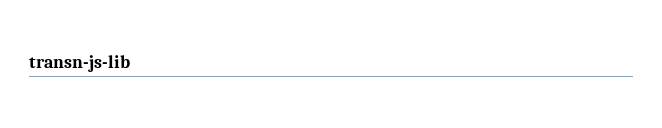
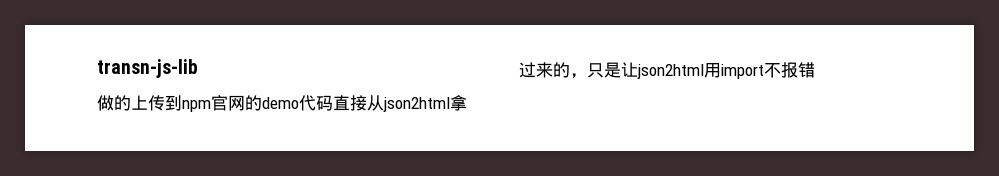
+ 做的上传到npm官网的demo代码直接从json2html拿过来的，只是让json2html用import不报错

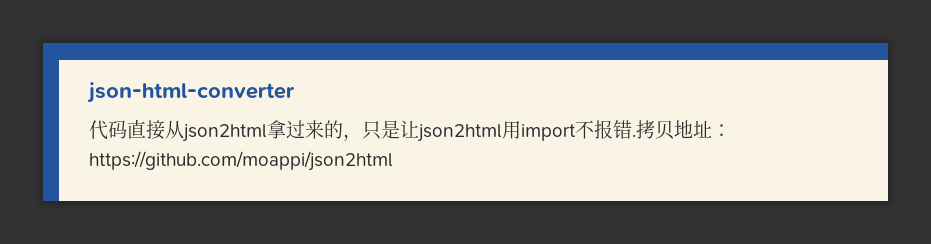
- transn-js-lib
- 做的上传到npm官网的demo代码直接从json2html拿过来的，只是让json2html用import不报错
+ json-html-converter
+ 代码直接从json2html拿过来的，只是让json2html用import不报错.拷贝地址：https://github.com/moappi/json2html

